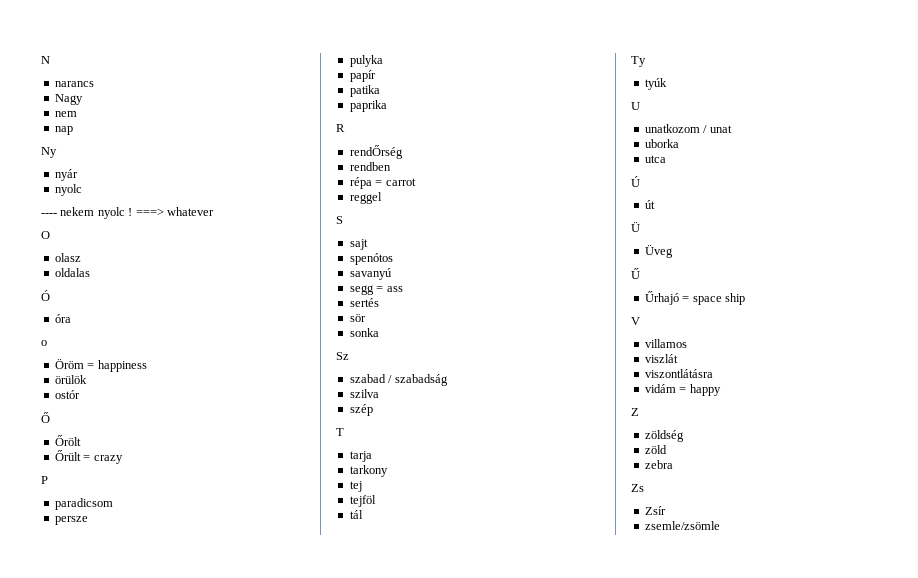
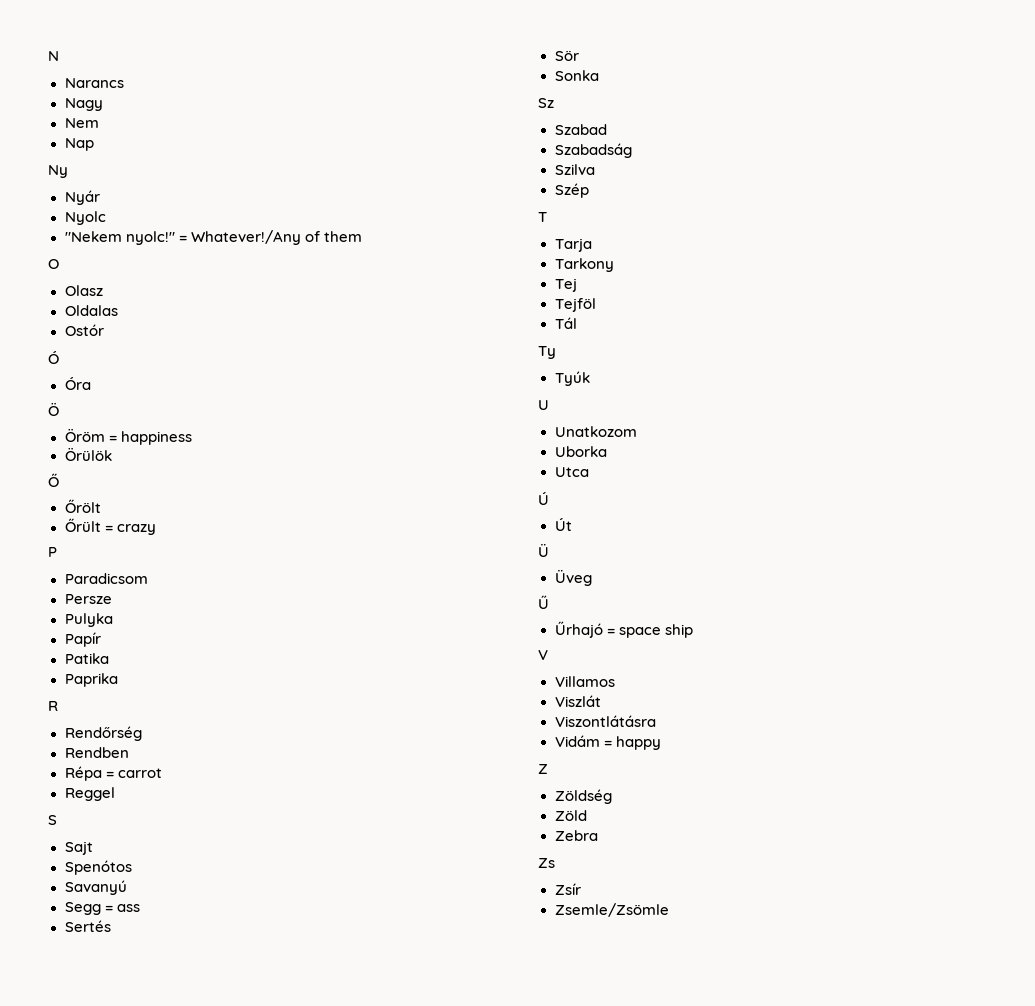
- narancs
+ Narancs
- nem
- nap
+ Nem
+ Nap
- nyár
- nyolc
- ---- nekem nyolc ! ===> whatever
+ Nyár
+ Nyolc
+ "Nekem nyolc!" = Whatever!/Any of them
  O
- olasz
- oldalas
+ Olasz
+ Oldalas
+ Ostór
- óra
- o
+ Óra
+ Ö
- örülök
- ostór
+ Örülök
- paradicsom
- persze
- pulyka
- papír
- patika
- paprika
+ Paradicsom
+ Persze
+ Pulyka
+ Papír
+ Patika
+ Paprika
  R
- rendŐrség
- rendben
- répa = carrot
+ Rendőrség
+ Rendben
+ Répa = carrot
- reggel
+ Reggel
- sajt
- spenótos
- savanyú
- segg = ass
- sertés
- sör
- sonka
+ Sajt
+ Spenótos
+ Savanyú
+ Segg = ass
+ Sertés
+ Sör
+ Sonka
  Sz
- szabad / szabadság
- szilva
- szép
+ Szabad
+ Szabadság
+ Szilva
+ Szép
  T
- tarja
- tarkony
- tej
- tejföl
- tál
+ Tarja
+ Tarkony
+ Tej
+ Tejföl
+ Tál
- tyúk
+ Tyúk
- unatkozom / unat
- uborka
- utca
+ Unatkozom
+ Uborka
+ Utca
- út
+ Út
- villamos
- viszlát
- viszontlátásra
- vidám = happy
+ Villamos
+ Viszlát
+ Viszontlátásra
+ Vidám = happy
- zöldség
- zöld
- zebra
+ Zöldség
+ Zöld
+ Zebra
- zsemle/zsömle
+ Zsemle/Zsömle

